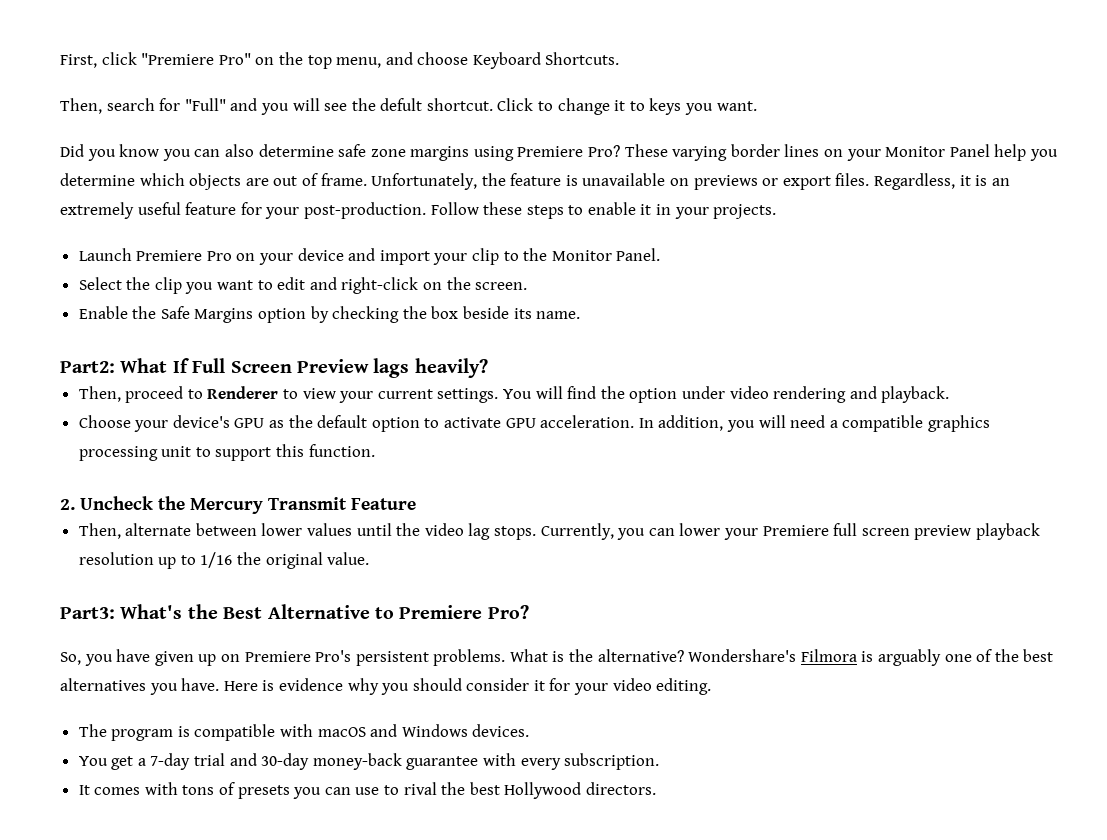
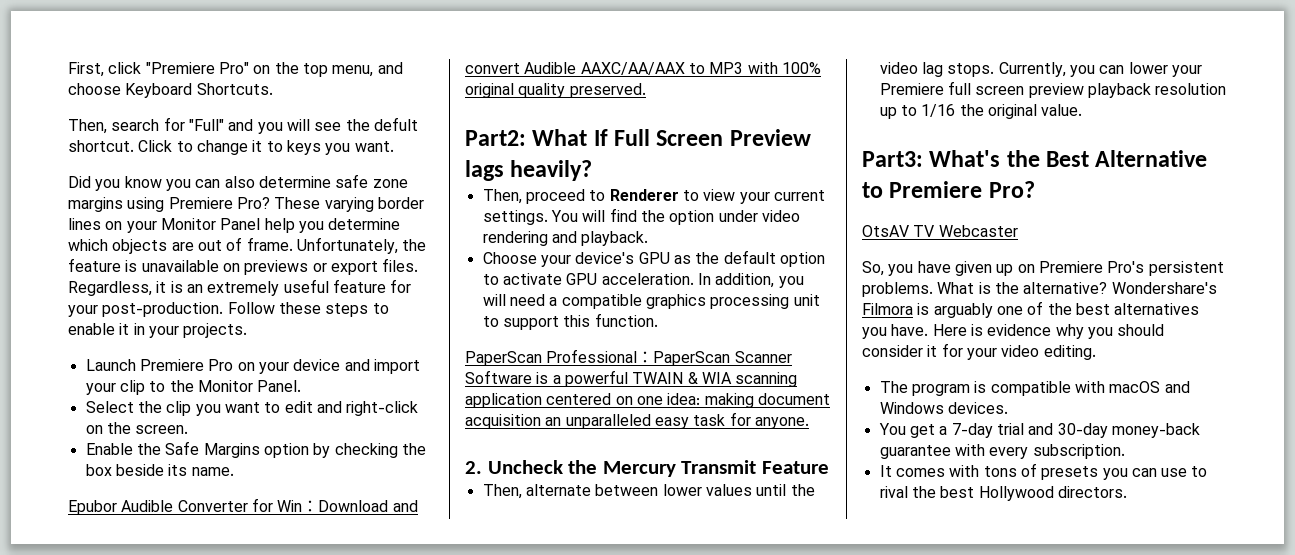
+ Epubor Audible Converter for Win：Download and convert Audible AAXC/AA/AAX to MP3 with 100% original quality preserved.
+ PaperScan Professional：PaperScan Scanner Software is a powerful TWAIN & WIA scanning application centered on one idea: making document acquisition an unparalleled easy task for anyone.
+ OtsAV TV Webcaster

